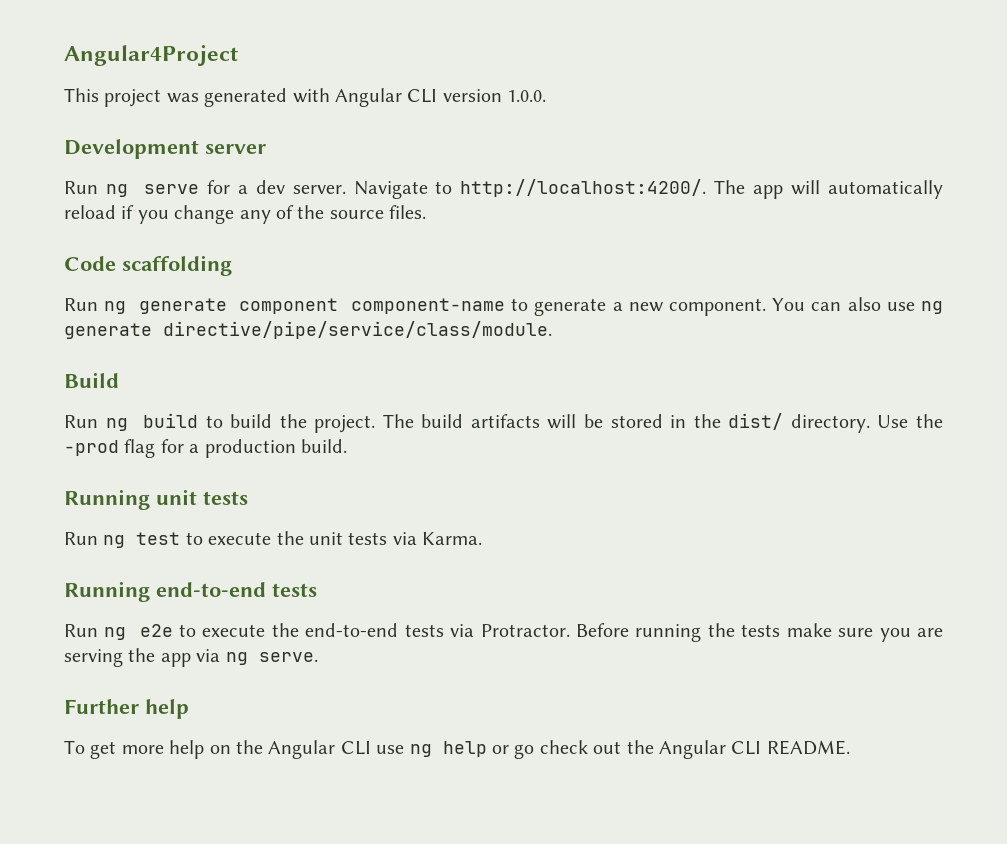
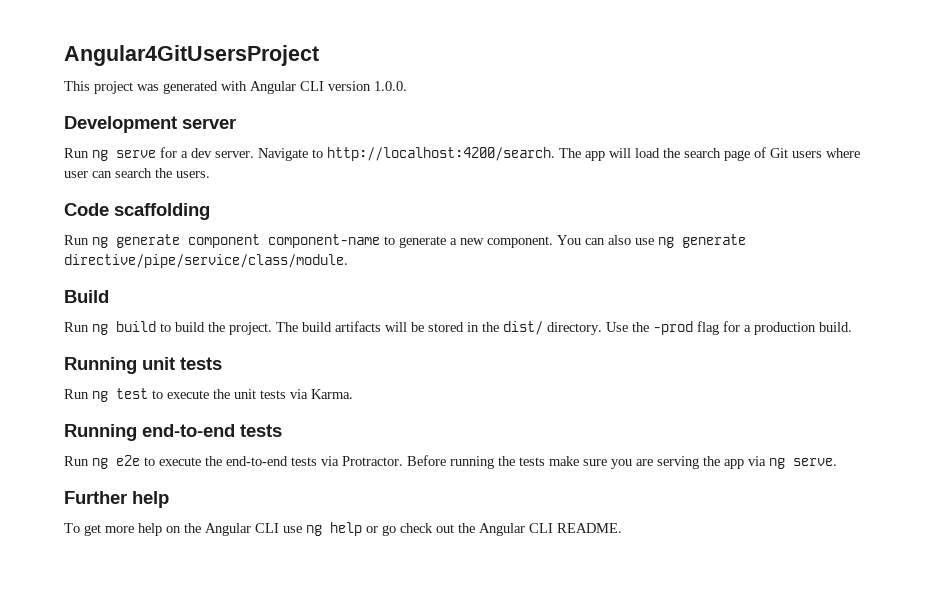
- Angular4Project
+ Angular4GitUsersProject
- Navigate to http://localhost:4200/.
+ Navigate to http://localhost:4200/search.
- The app will automatically reload if you change any of the source files.
+ The app will load the search page of Git users where user can search the users.

